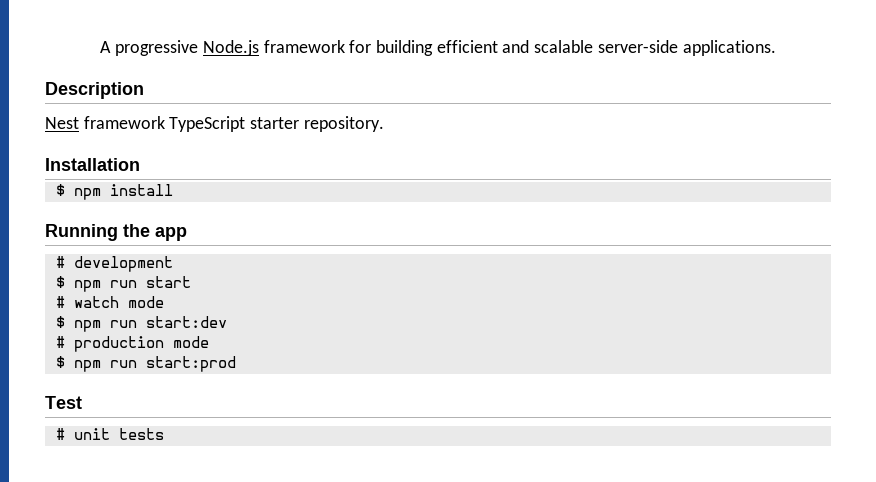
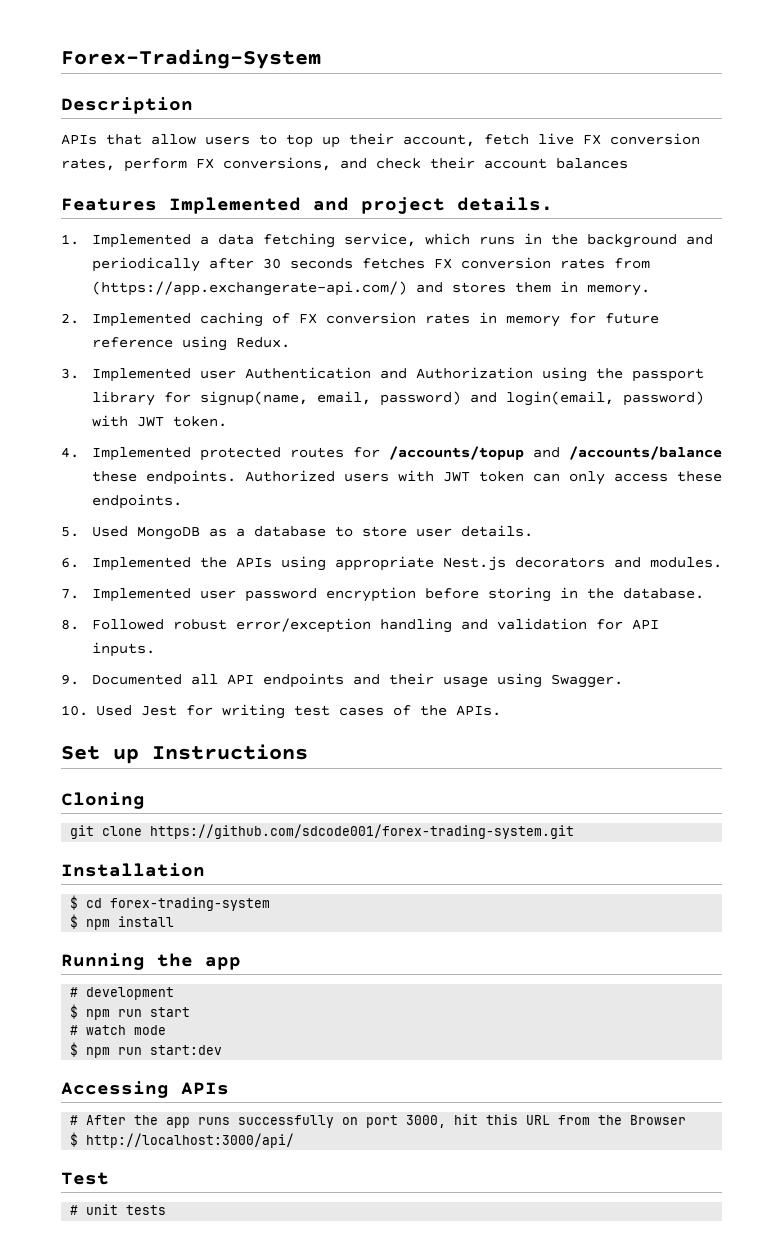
- A progressive Node.js framework for building efficient and scalable server-side applications.
+ Forex-Trading-System
  Description
- Nest framework TypeScript starter repository.
+ APIs that allow users to top up their account, fetch live FX conversion rates, perform FX conversions, and check their account balances
+ Features Implemented and project details.
+ 1. Implemented a data fetching service, which runs in the background and periodically after 30 seconds fetches FX conversion rates from (https://app.exchangerate-api.com/) and stores them in memory.
+ 2. Implemented caching of FX conversion rates in memory for future reference using Redux.
+ 3. Implemented user Authentication and Authorization using the passport library for signup(name, email, password) and login(email, password) with JWT token.
+ 4. Implemented protected routes for /accounts/topup and /accounts/balance these endpoints. Authorized users with JWT token can only access these endpoints.
+ 5. Used MongoDB as a database to store user details.
+ 6. Implemented the APIs using appropriate Nest.js decorators and modules.
+ 7. Implemented user password encryption before storing in the database.
+ 8. Followed robust error/exception handling and validation for API inputs.
+ 9. Documented all API endpoints and their usage using Swagger.
+ 10. Used Jest for writing test cases of the APIs.
+ Set up Instructions
+ Cloning
+ git clone https://github.com/sdcode001/forex-trading-system.git
  Installation
+ $ cd forex-trading-system
- # production mode
- $ npm run start:prod
+ Accessing APIs
+ # After the app runs successfully on port 3000, hit this URL from the Browser
+ $ http://localhost:3000/api/

